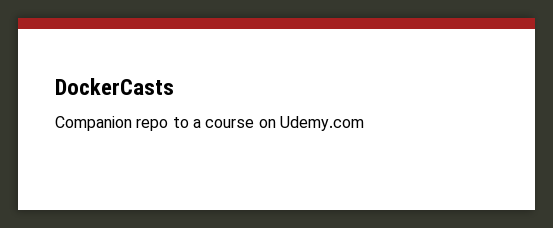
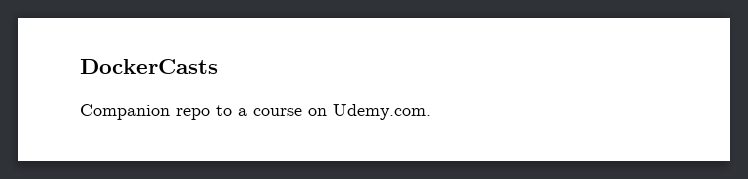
- Companion repo to a course on Udemy.com
+ Companion repo to a course on Udemy.com.

